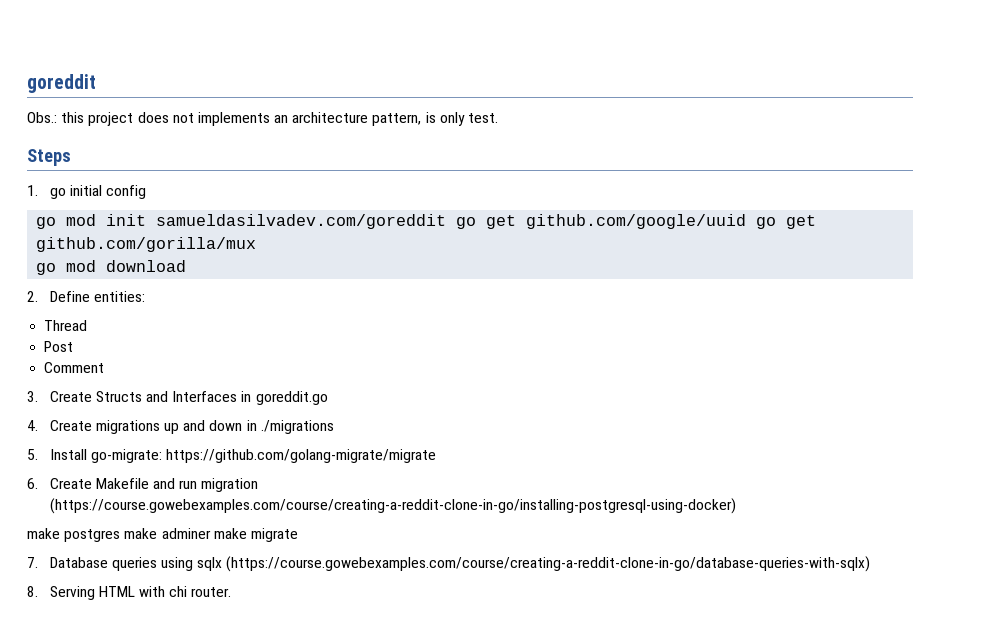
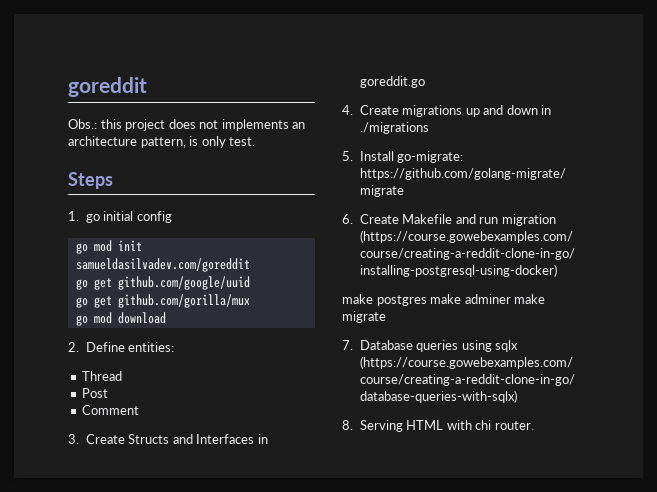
- go mod init samueldasilvadev.com/goreddit go get github.com/google/uuid go get github.com/gorilla/mux
+ go mod init samueldasilvadev.com/goreddit
+ go get github.com/google/uuid
+ go get github.com/gorilla/mux

